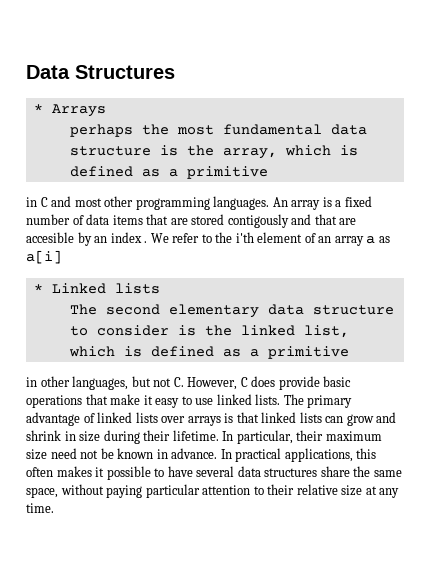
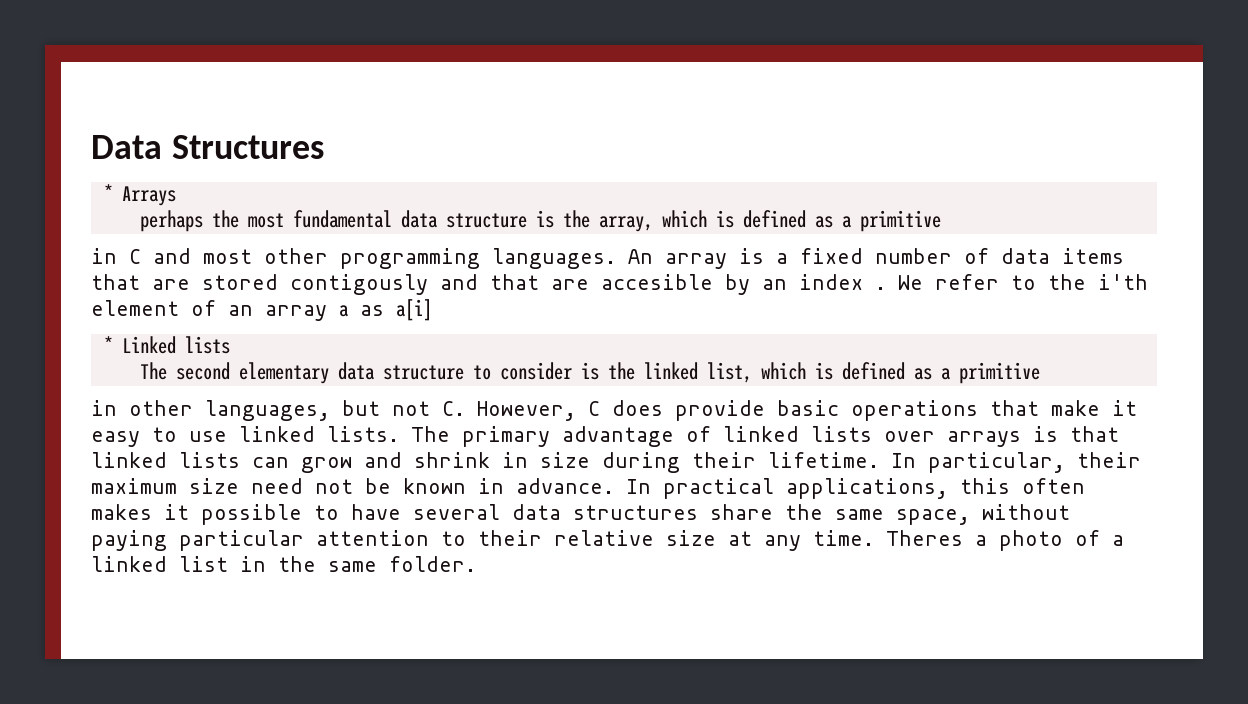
+ Theres a photo of a linked list in the same folder.

